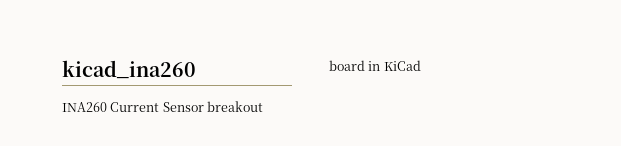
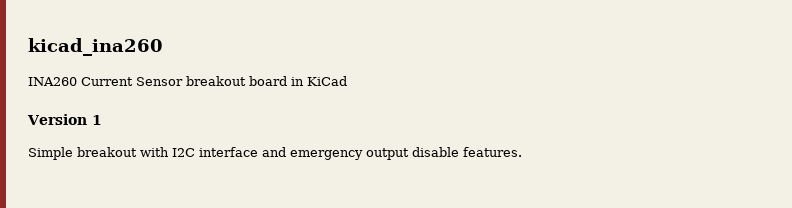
+ Version 1
+ Simple breakout with I2C interface and emergency output disable features.

